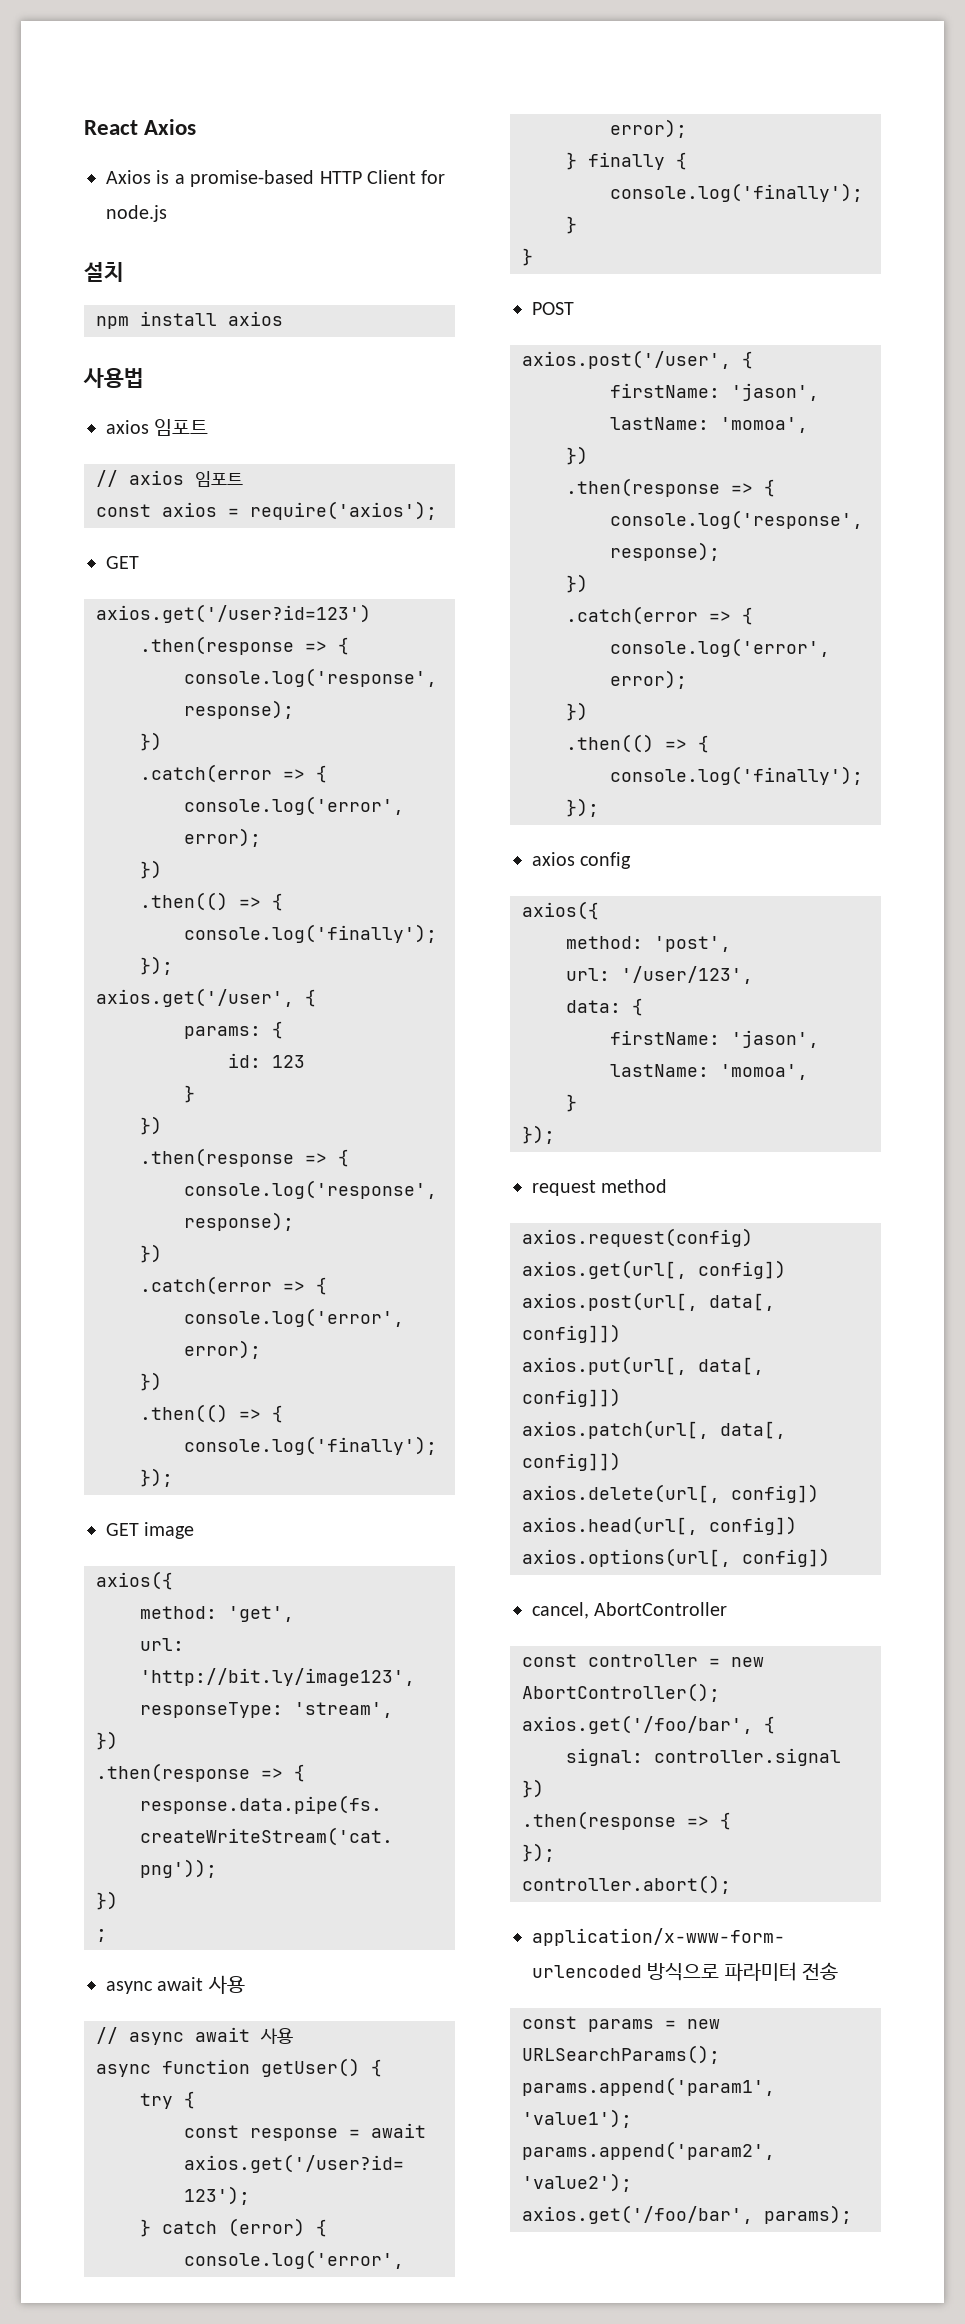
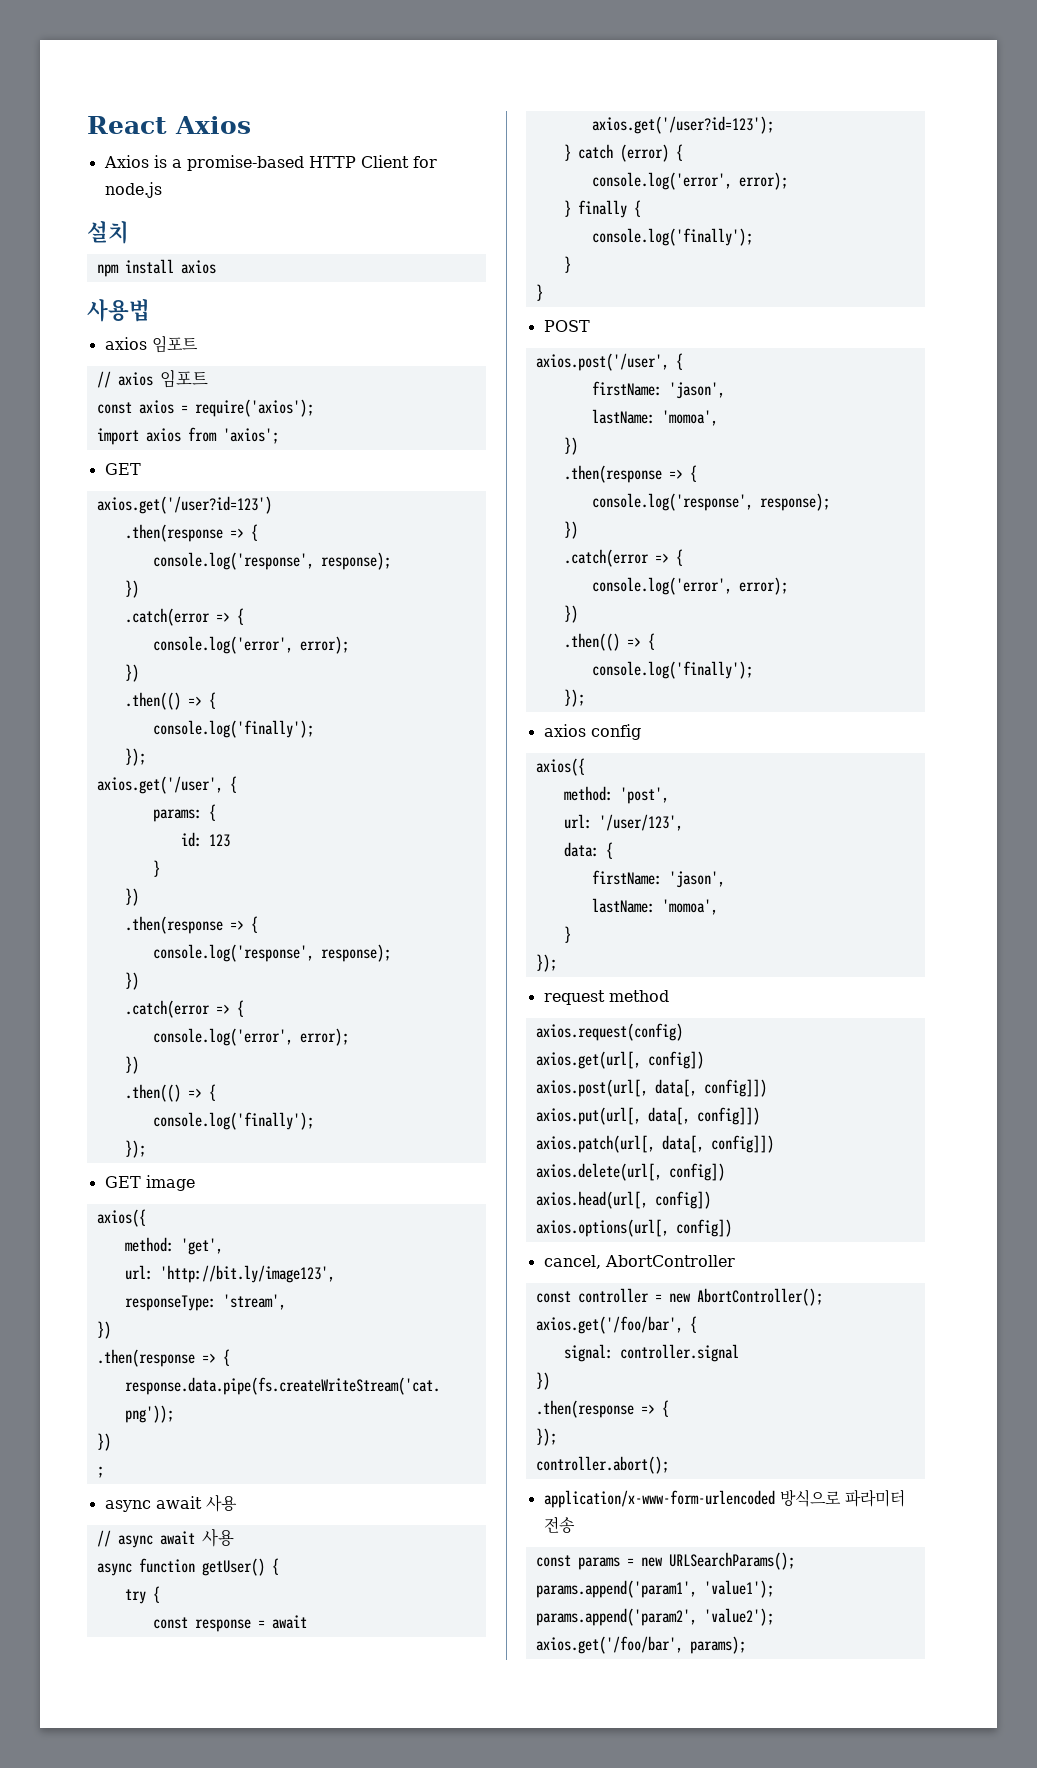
+ import axios from 'axios';

